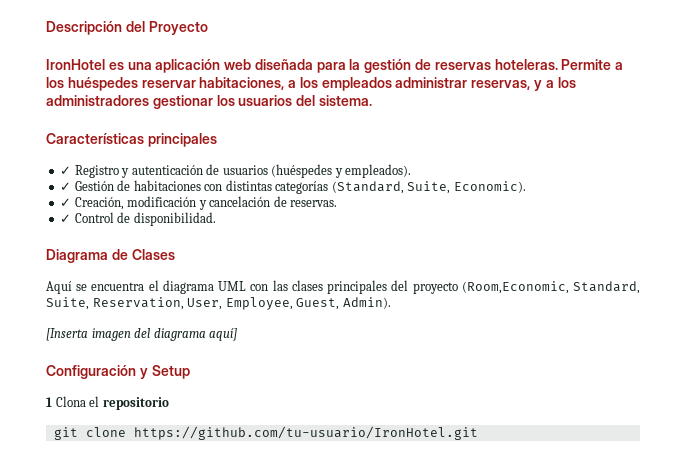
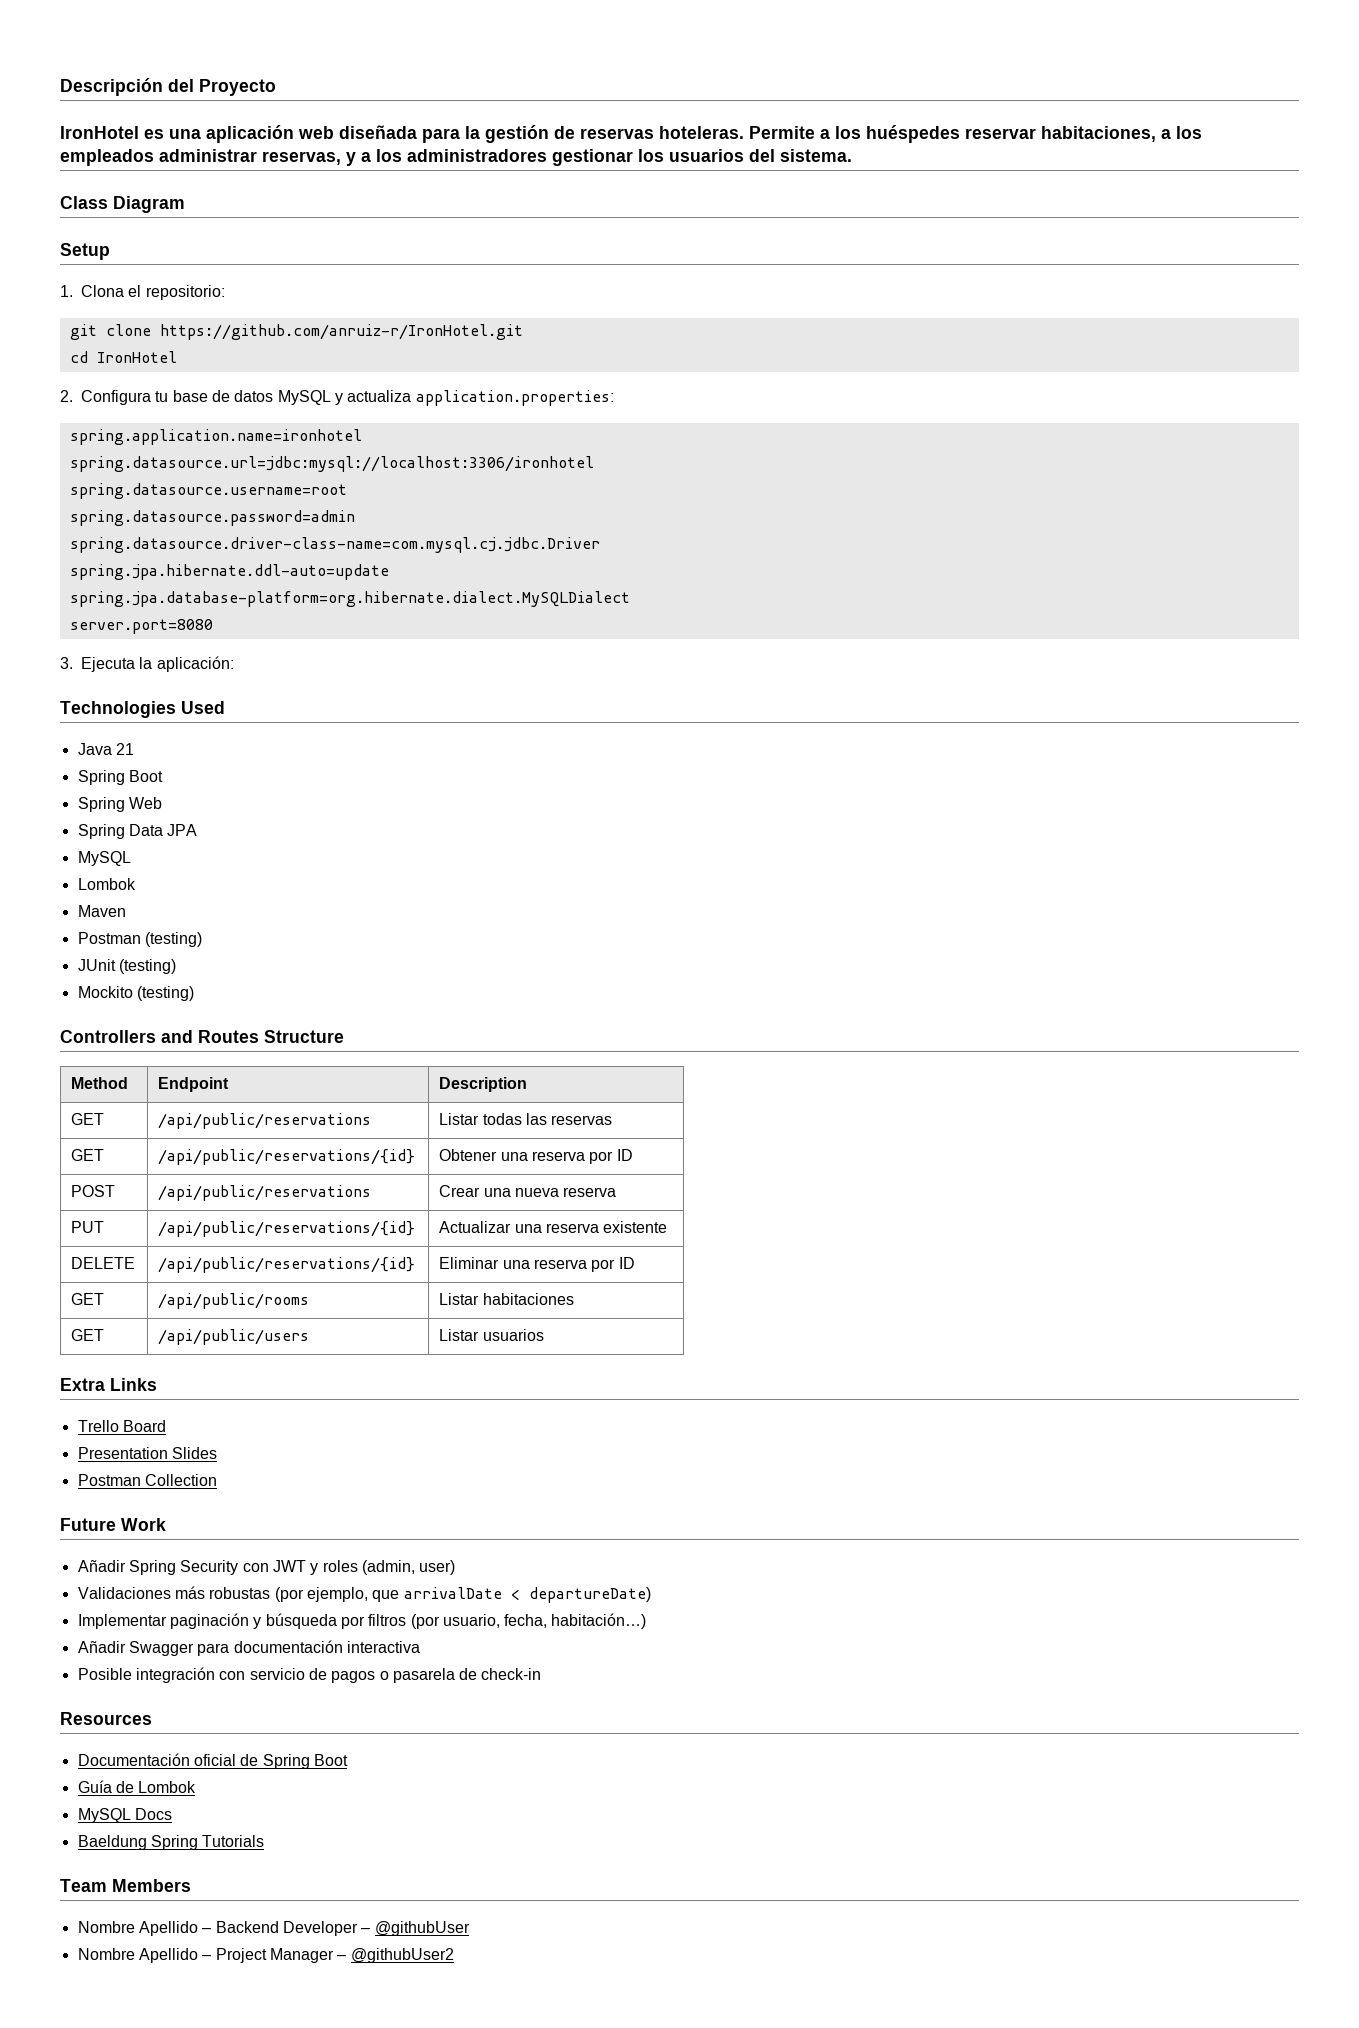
- Características principales
- ✓ Registro y autenticación de usuarios (huéspedes y empleados).
- ✓ Gestión de habitaciones con distintas categorías (Standard, Suite, Economic).
- ✓ Creación, modificación y cancelación de reservas.
- ✓ Control de disponibilidad.
- Diagrama de Clases
- Aquí se encuentra el diagrama UML con las clases principales del proyecto (Room,Economic, Standard, Suite, Reservation, User, Employee, Guest, Admin).
- [Inserta imagen del diagrama aquí]
- Configuración y Setup
+ Class Diagram
+ Setup
- 1 Clona el repositorio
+ 1. Clona el repositorio:
- git clone https://github.com/tu-usuario/IronHotel.git
+ git clone https://github.com/anruiz-r/IronHotel.git
+ cd IronHotel
+ 2. Configura tu base de datos MySQL y actualiza application.properties:
+ spring.application.name=ironhotel
+ spring.datasource.url=jdbc:mysql://localhost:3306/ironhotel
+ spring.datasource.username=root
+ spring.datasource.password=admin
+ spring.datasource.driver-class-name=com.mysql.cj.jdbc.Driver
+ spring.jpa.hibernate.ddl-auto=update
+ spring.jpa.database-platform=org.hibernate.dialect.MySQLDialect
+ server.port=8080
+ 3. Ejecuta la aplicación:
+ Technologies Used
+ Java 21
+ Spring Boot
+ Spring Web
+ Spring Data JPA
+ MySQL
+ Lombok
+ Maven
+ Postman (testing)
+ JUnit (testing)
+ Mockito (testing)
+ Controllers and Routes Structure
+ Method | Endpoint | Description
+ GET | /api/public/reservations | Listar todas las reservas
+ GET | /api/public/reservations/{id} | Obtener una reserva por ID
+ POST | /api/public/reservations | Crear una nueva reserva
+ PUT | /api/public/reservations/{id} | Actualizar una reserva existente
+ DELETE | /api/public/reservations/{id} | Eliminar una reserva por ID
+ GET | /api/public/rooms | Listar habitaciones
+ GET | /api/public/users | Listar usuarios
+ Extra Links
+ Trello Board
+ Presentation Slides
+ Postman Collection
+ Future Work
+ Añadir Spring Security con JWT y roles (admin, user)
+ Validaciones más robustas (por ejemplo, que arrivalDate < departureDate)
+ Implementar paginación y búsqueda por filtros (por usuario, fecha, habitación…)
+ Añadir Swagger para documentación interactiva
+ Posible integración con servicio de pagos o pasarela de check-in
+ Resources
+ Documentación oficial de Spring Boot
+ Guía de Lombok
+ MySQL Docs
+ Baeldung Spring Tutorials
+ Team Members
+ Nombre Apellido – Backend Developer – @githubUser
+ Nombre Apellido – Project Manager – @githubUser2

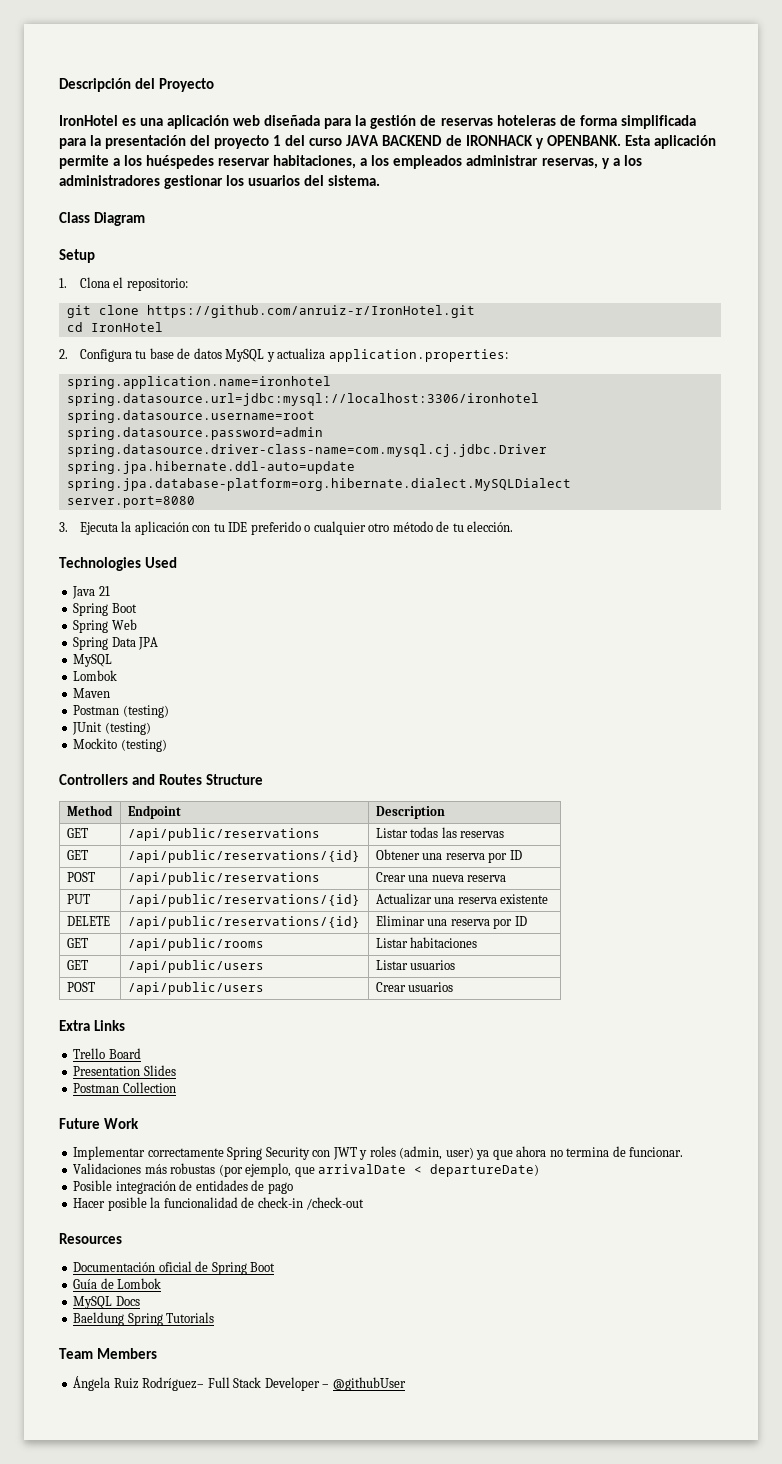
- IronHotel es una aplicación web diseñada para la gestión de reservas hoteleras. Permite a los huéspedes reservar habitaciones, a los empleados administrar reservas, y a los administradores gestionar los usuarios del sistema.
+ IronHotel es una aplicación web diseñada para la gestión de reservas hoteleras de forma simplificada para la presentación del proyecto 1 del curso JAVA BACKEND de IRONHACK y OPENBANK. Esta aplicación permite a los huéspedes reservar habitaciones, a los empleados administrar reservas, y a los administradores gestionar los usuarios del sistema.
- 3. Ejecuta la aplicación:
+ 3. Ejecuta la aplicación con tu IDE preferido o cualquier otro método de tu elección.
+ POST | /api/public/users | Crear usuarios
- Añadir Spring Security con JWT y roles (admin, user)
+ Implementar correctamente Spring Security con JWT y roles (admin, user) ya que ahora no termina de funcionar.
- Implementar paginación y búsqueda por filtros (por usuario, fecha, habitación…)
- Añadir Swagger para documentación interactiva
- Posible integración con servicio de pagos o pasarela de check-in
+ Posible integración de entidades de pago
+ Hacer posible la funcionalidad de check-in /check-out
- Nombre Apellido – Backend Developer – @githubUser
- Nombre Apellido – Project Manager – @githubUser2
+ Ángela Ruiz Rodríguez– Full Stack Developer – @githubUser

